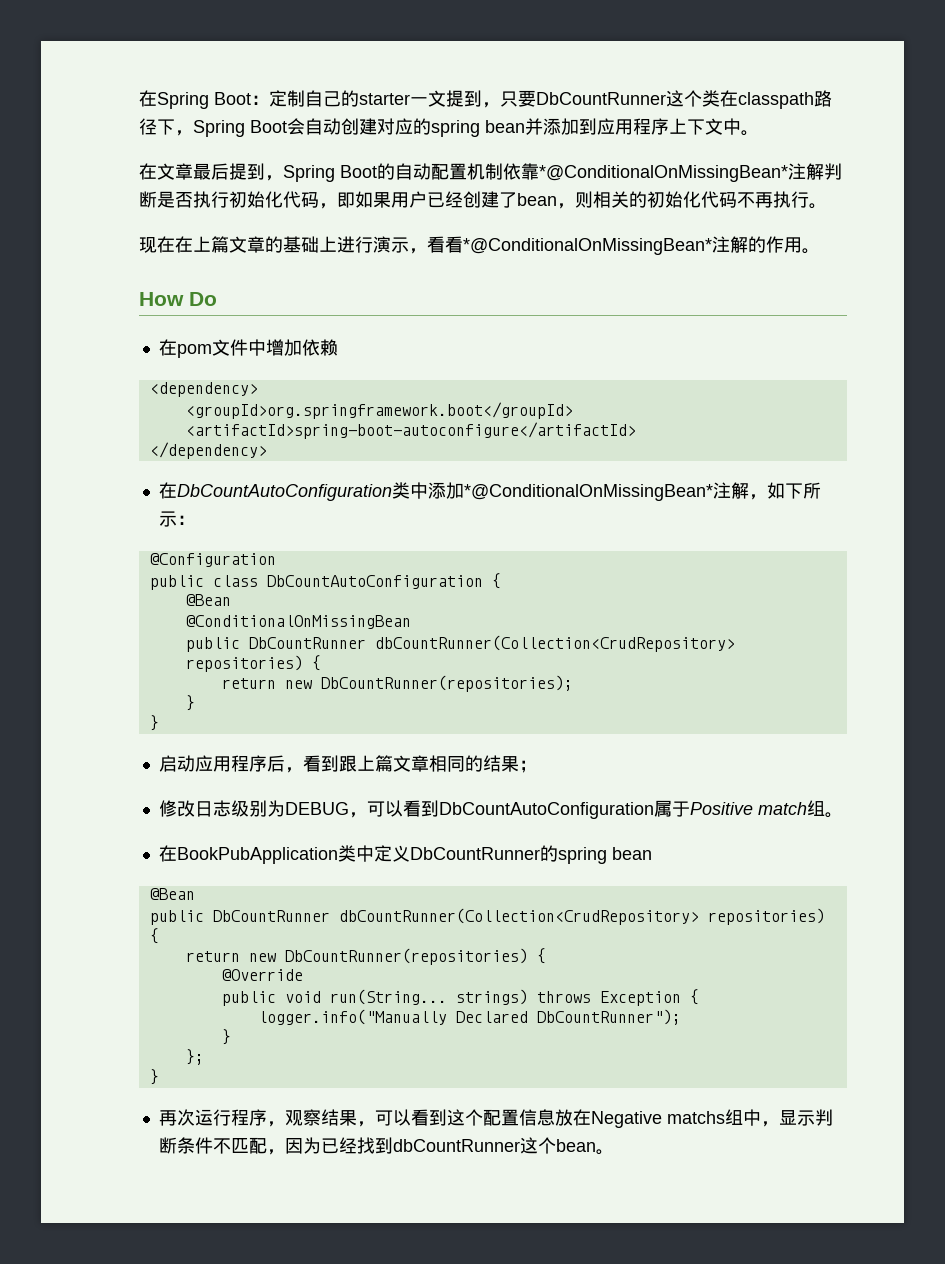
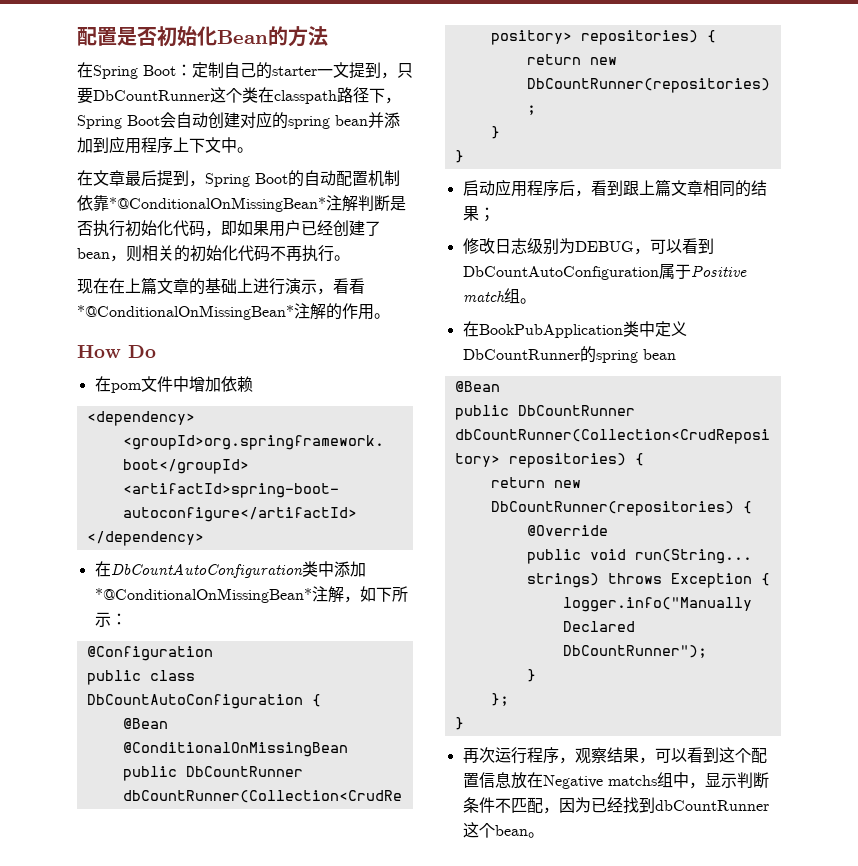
+ 配置是否初始化Bean的方法

